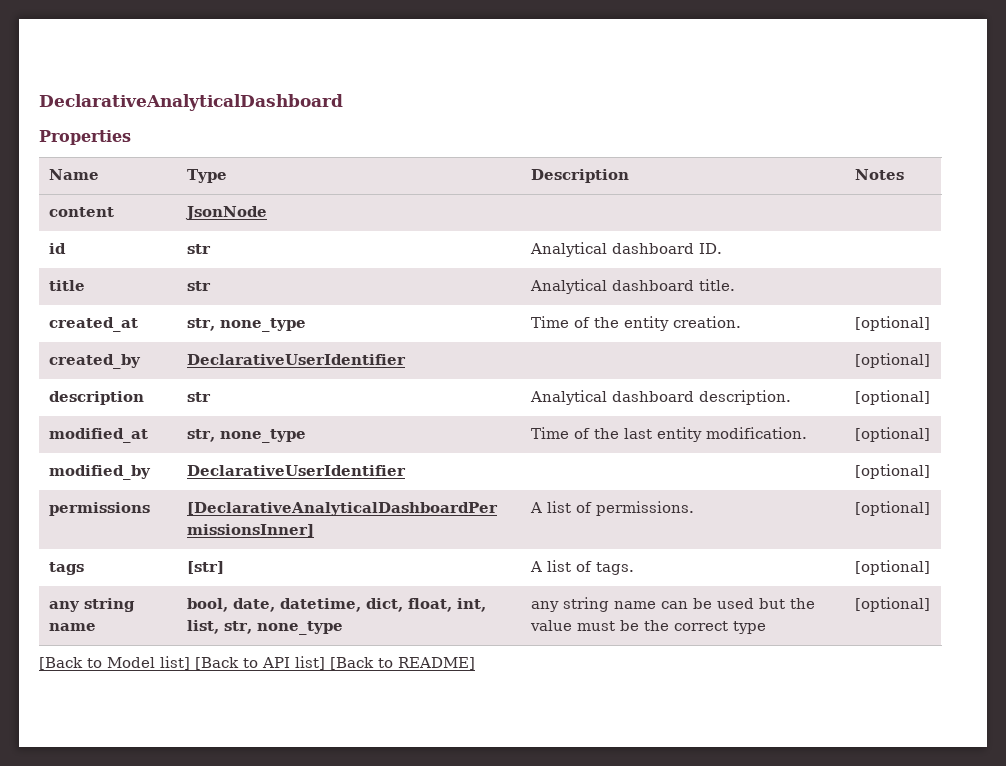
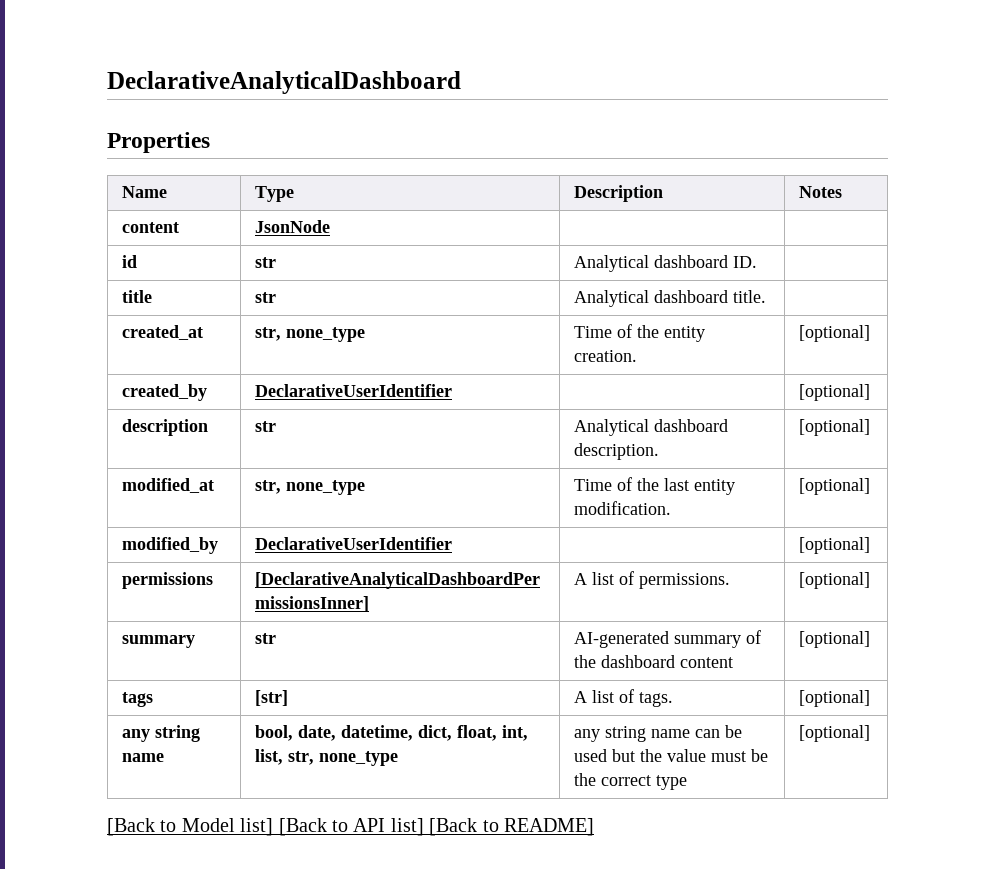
+ summary | str | AI-generated summary of the dashboard content | [optional]

